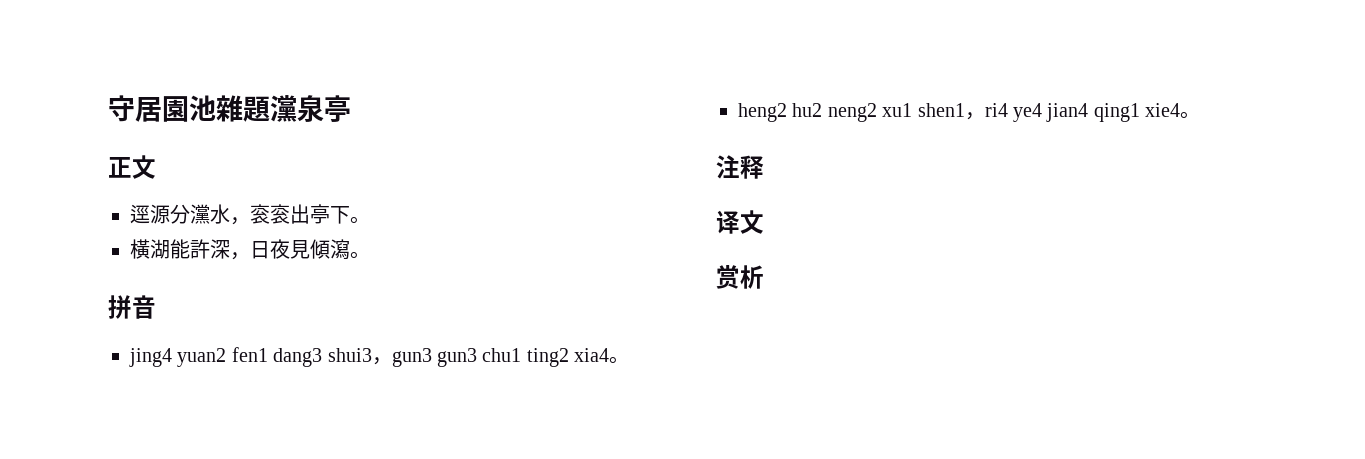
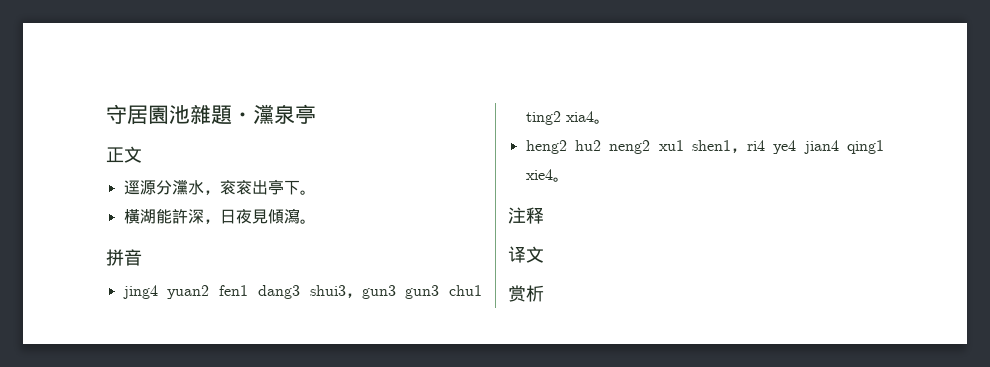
- 守居園池雜題灙泉亭
+ 守居園池雜題・灙泉亭

